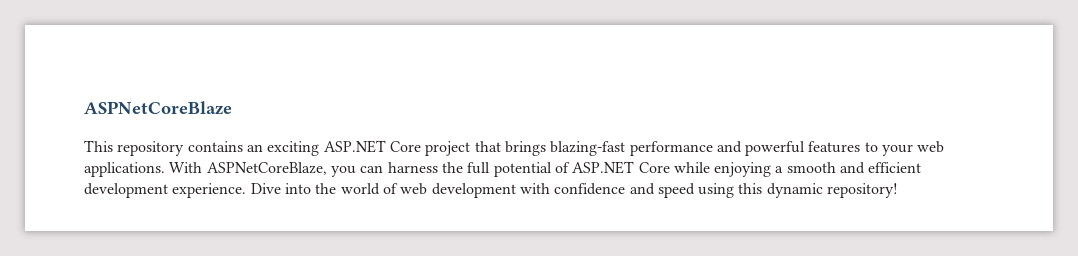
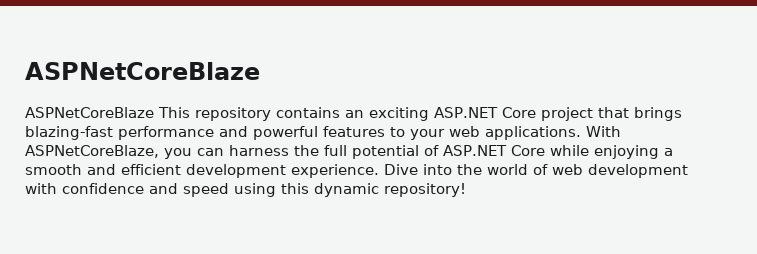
- This repository contains an exciting ASP.NET Core project that brings blazing-fast performance and powerful features to your web applications.
+ ASPNetCoreBlaze This repository contains an exciting ASP.NET Core project that brings blazing-fast performance and powerful features to your web applications.

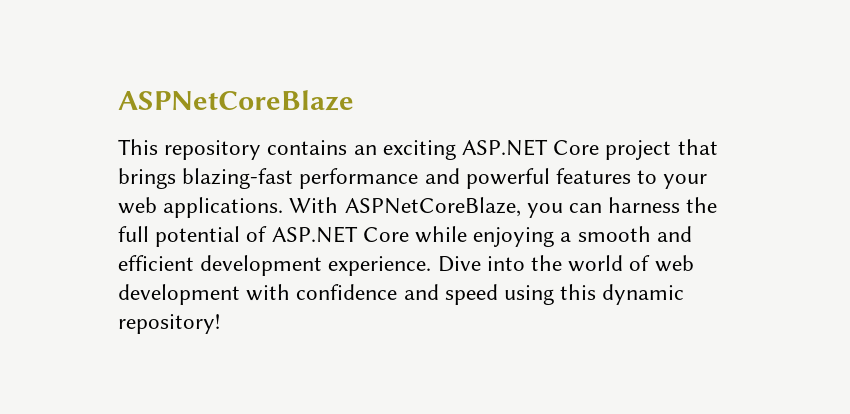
- ASPNetCoreBlaze This repository contains an exciting ASP.NET Core project that brings blazing-fast performance and powerful features to your web applications.
+ This repository contains an exciting ASP.NET Core project that brings blazing-fast performance and powerful features to your web applications.

